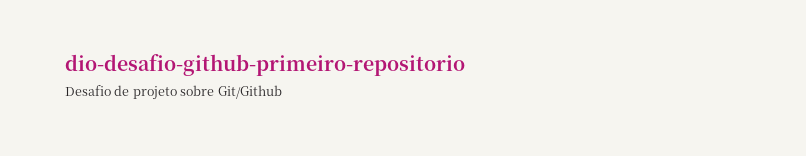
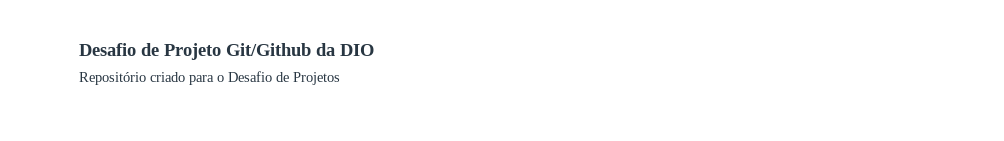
- dio-desafio-github-primeiro-repositorio
- Desafio de projeto sobre Git/Github
+ Desafio de Projeto Git/Github da DIO
+ Repositório criado para o Desafio de Projetos

